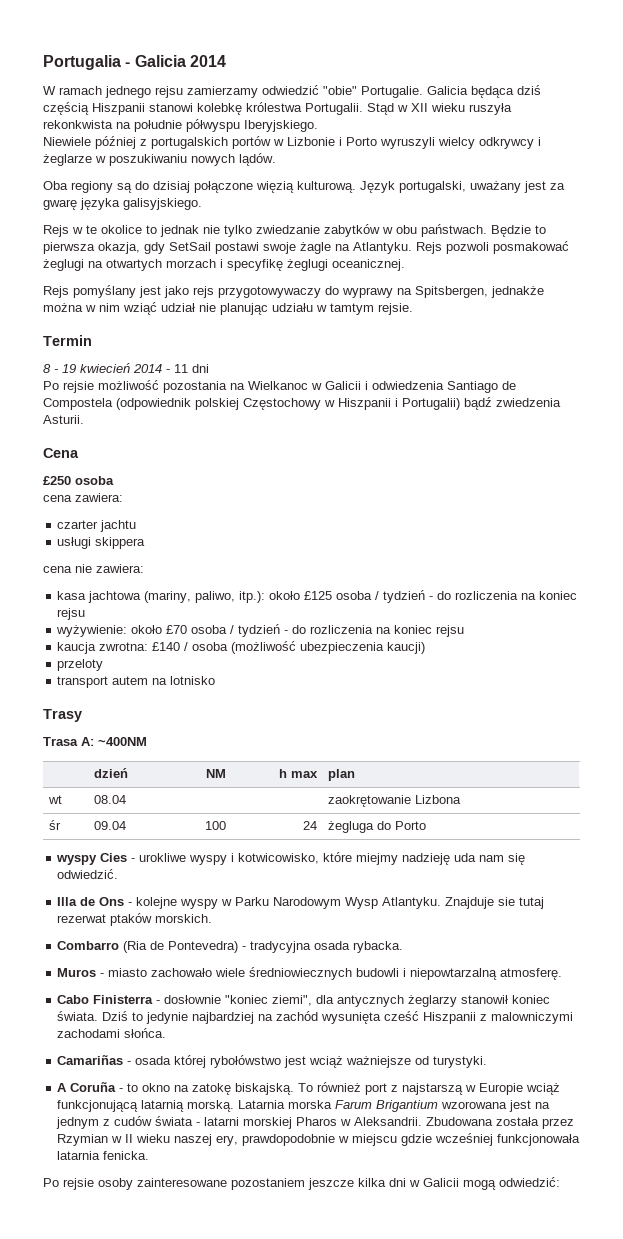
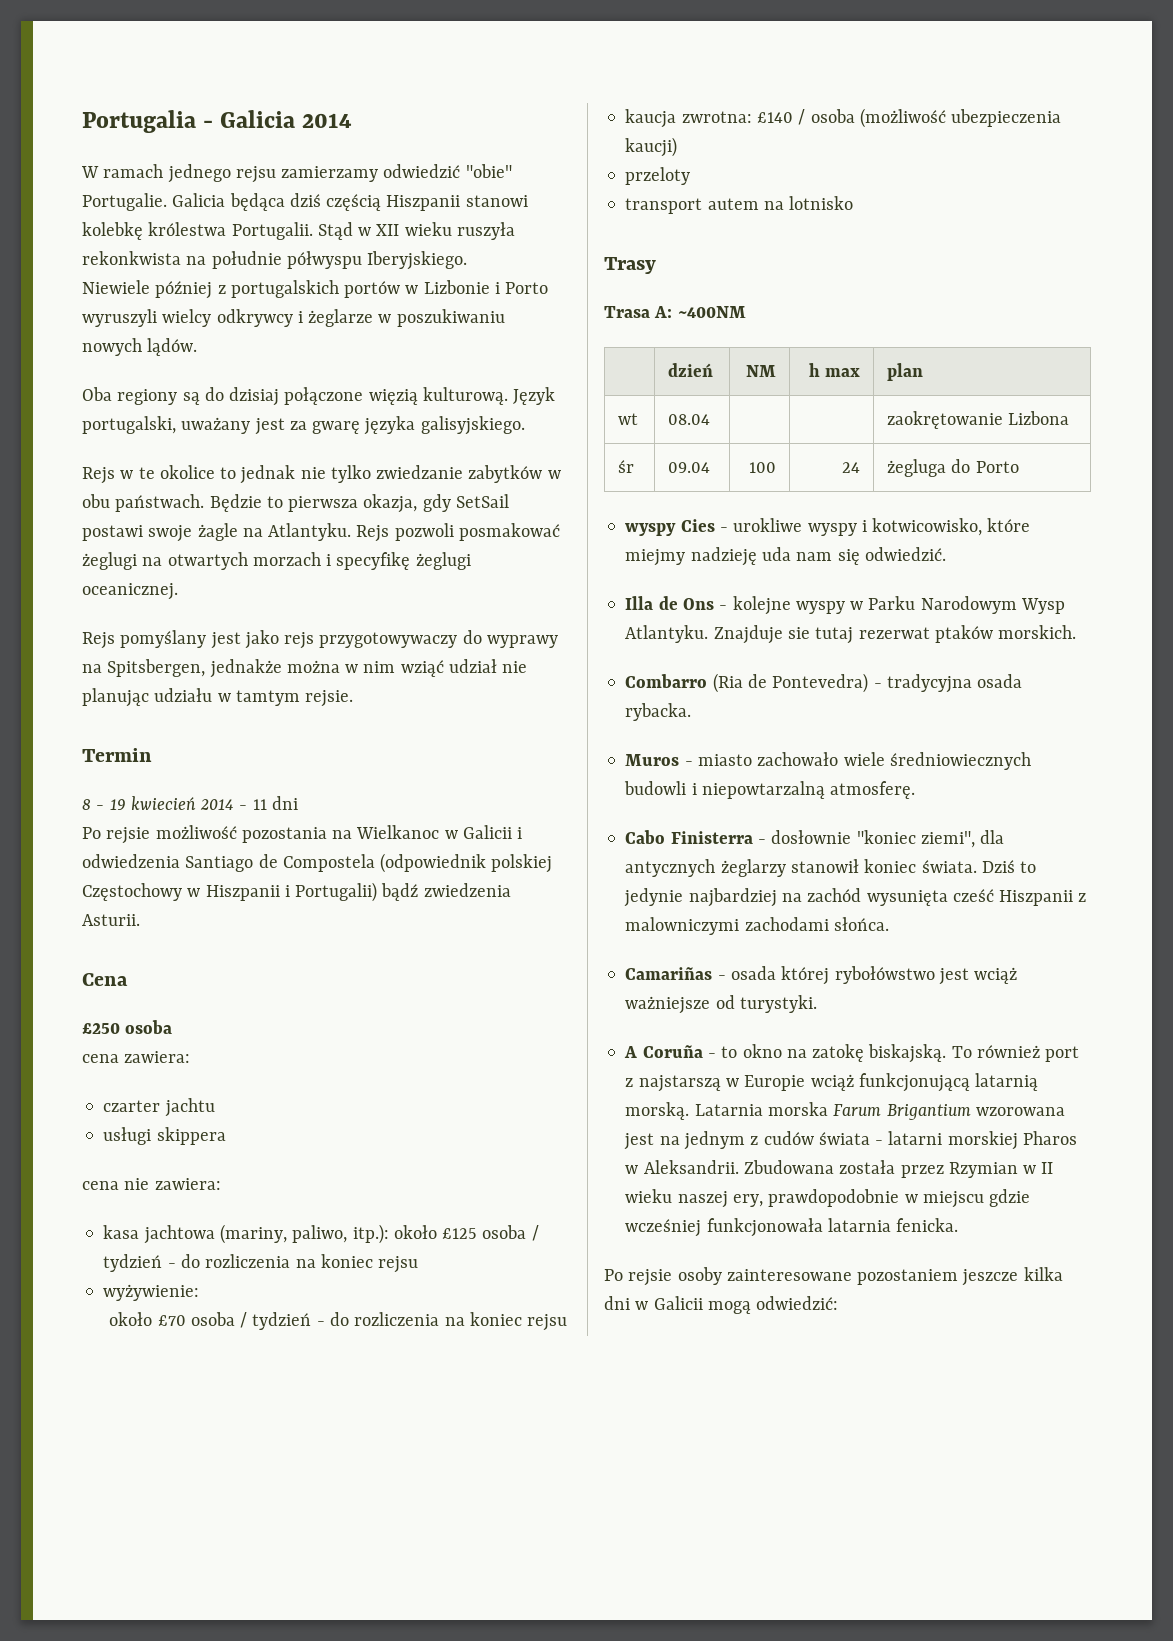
- wyżywienie: około £70 osoba / tydzień - do rozliczenia na koniec rejsu
+ wyżywienie:
+ około £70 osoba / tydzień - do rozliczenia na koniec rejsu

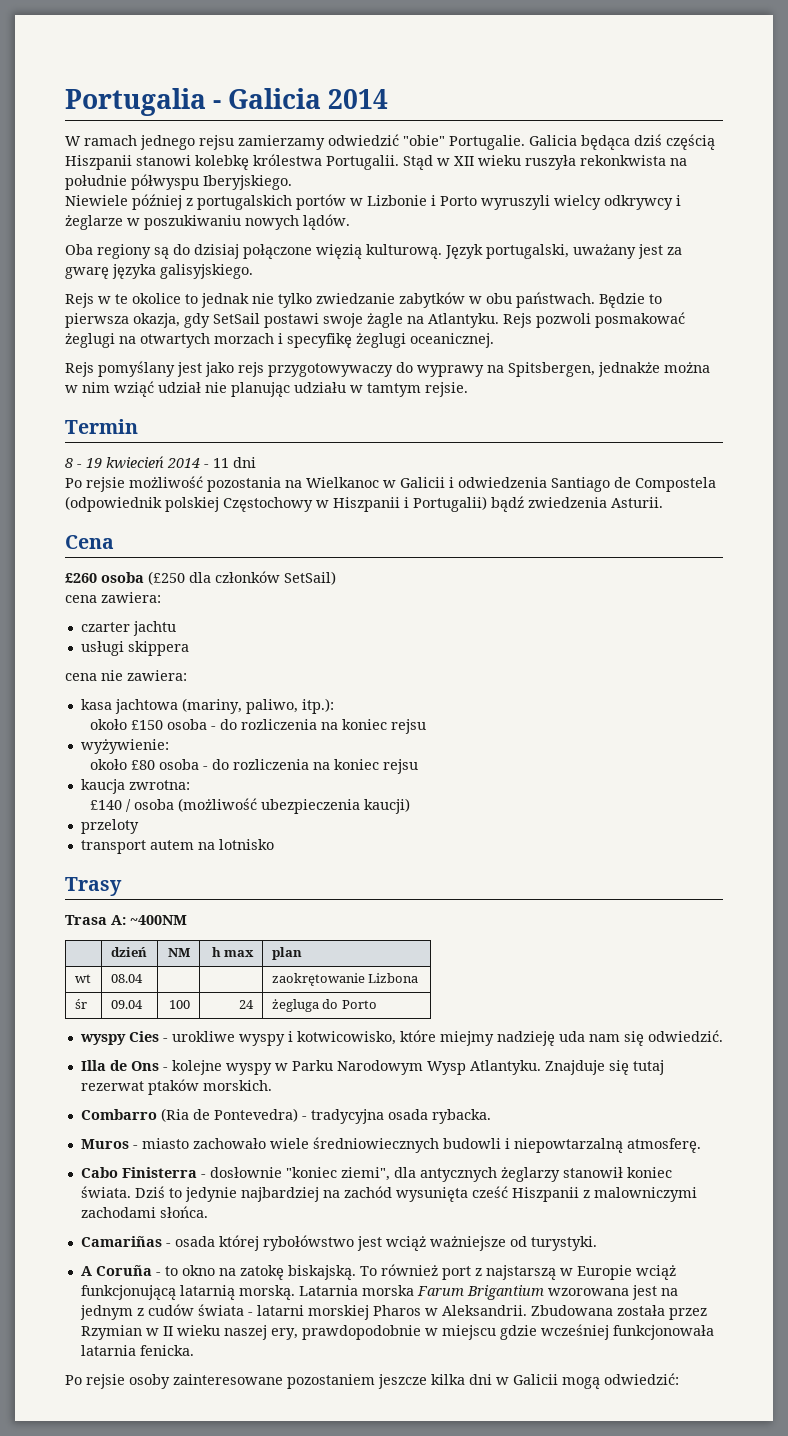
- £250 osoba
+ £260 osoba (£250 dla członków SetSail)
- kasa jachtowa (mariny, paliwo, itp.): około £125 osoba / tydzień - do rozliczenia na koniec rejsu
+ kasa jachtowa (mariny, paliwo, itp.):
+ około £150 osoba - do rozliczenia na koniec rejsu
- około £70 osoba / tydzień - do rozliczenia na koniec rejsu
+ około £80 osoba - do rozliczenia na koniec rejsu
- kaucja zwrotna: £140 / osoba (możliwość ubezpieczenia kaucji)
+ kaucja zwrotna:
+ £140 / osoba (możliwość ubezpieczenia kaucji)
- Znajduje sie tutaj rezerwat ptaków morskich.
+ Znajduje się tutaj rezerwat ptaków morskich.

